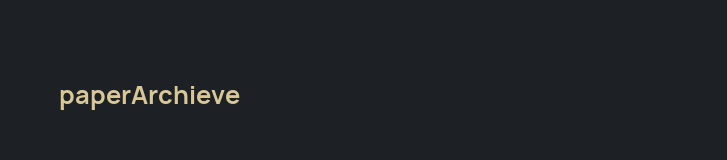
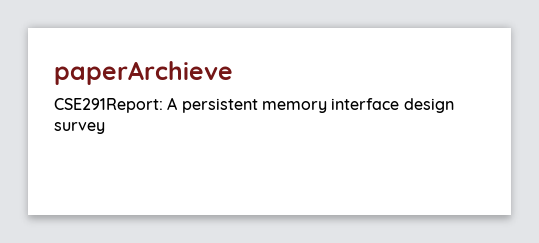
+ CSE291Report: A persistent memory interface design survey

